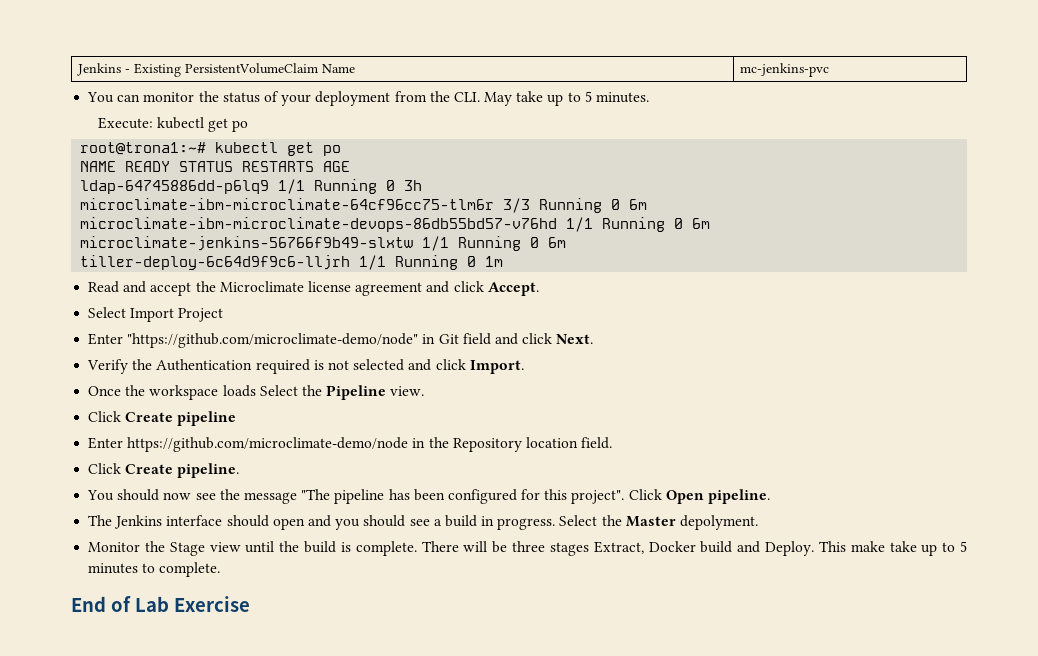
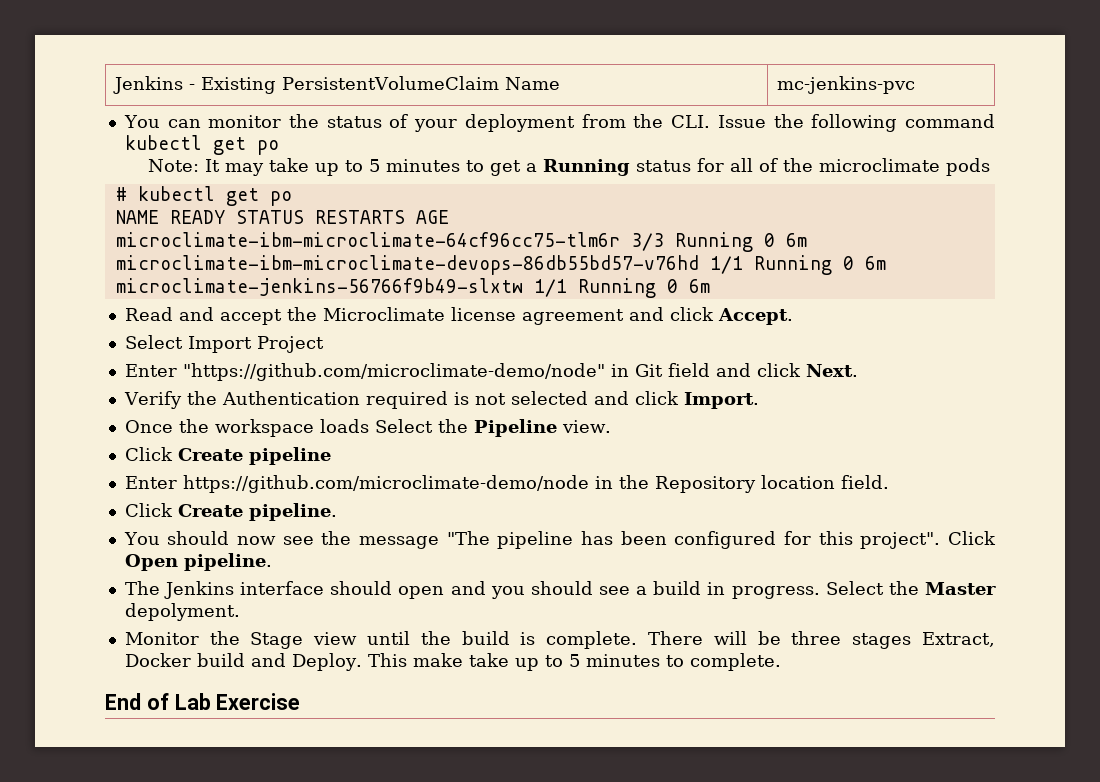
- You can monitor the status of your deployment from the CLI. May take up to 5 minutes.
- Execute: kubectl get po
- root@trona1:~# kubectl get po
+ You can monitor the status of your deployment from the CLI. Issue the following command kubectl get po
+ Note: It may take up to 5 minutes to get a Running status for all of the microclimate pods
+ # kubectl get po
- ldap-64745886dd-p6lq9 1/1 Running 0 3h
- tiller-deploy-6c64d9f9c6-lljrh 1/1 Running 0 1m

